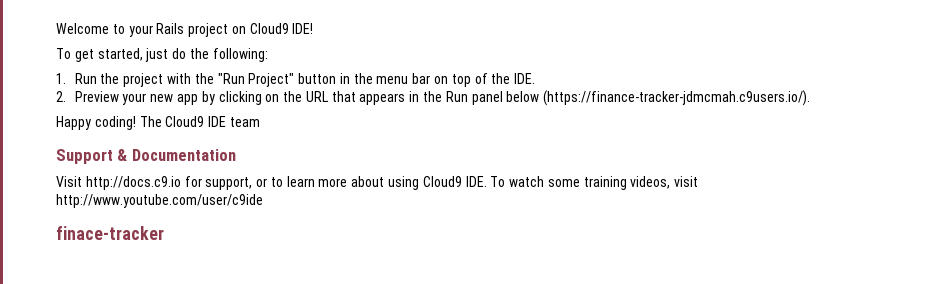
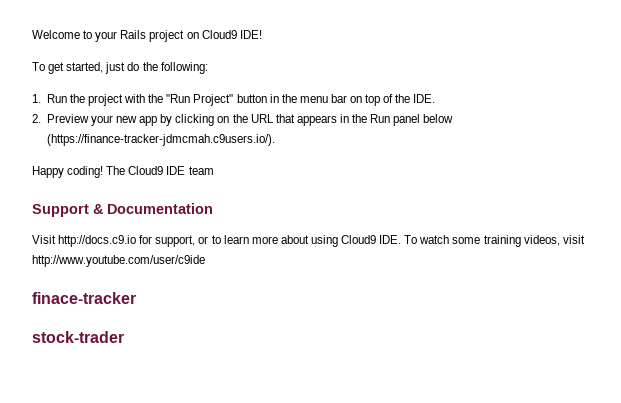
+ stock-trader

